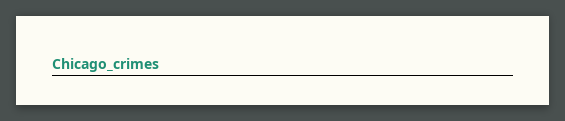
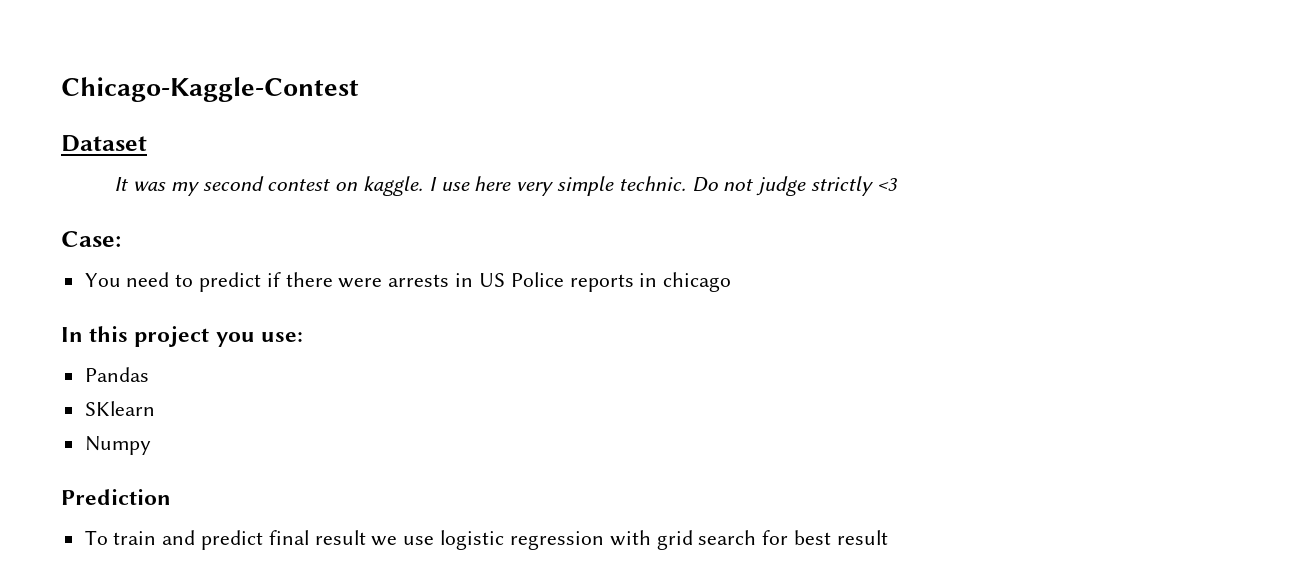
- Chicago_crimes
+ Chicago-Kaggle-Contest
+ Dataset
+ It was my second contest on kaggle. I use here very simple technic. Do not judge strictly <3
+ Case:
+ You need to predict if there were arrests in US Police reports in chicago
+ In this project you use:
+ Pandas
+ SKlearn
+ Numpy
+ Prediction
+ To train and predict final result we use logistic regression with grid search for best result

